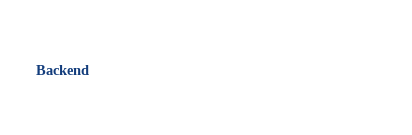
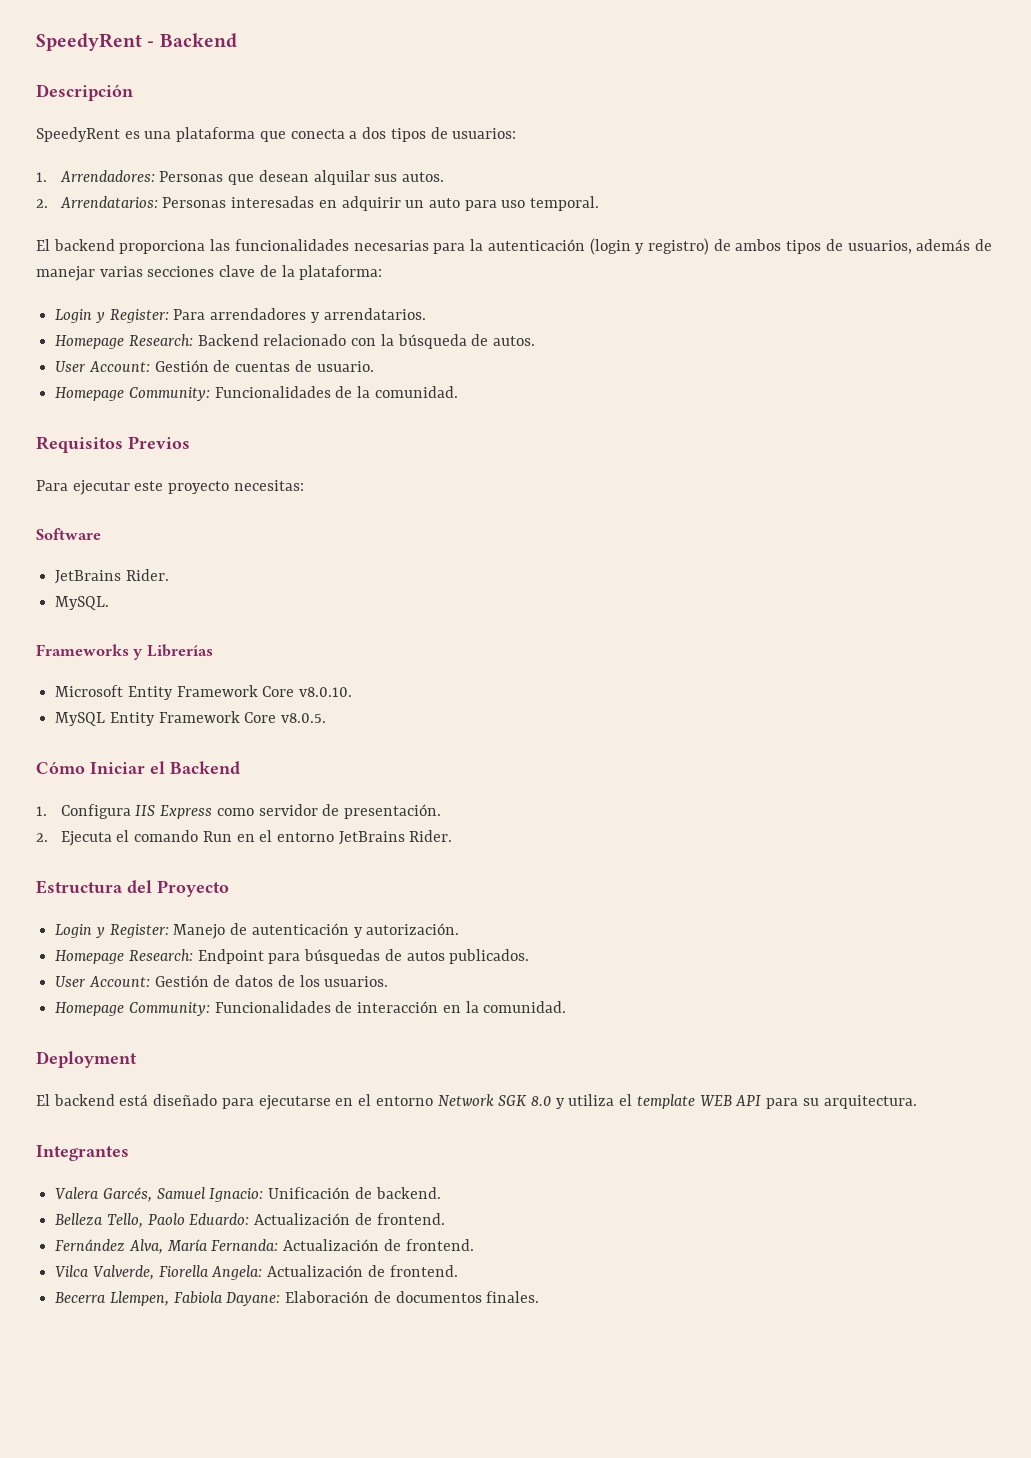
- Backend
+ SpeedyRent - Backend
+ Descripción
+ SpeedyRent es una plataforma que conecta a dos tipos de usuarios:
+ 1. Arrendadores: Personas que desean alquilar sus autos.
+ 2. Arrendatarios: Personas interesadas en adquirir un auto para uso temporal.
+ El backend proporciona las funcionalidades necesarias para la autenticación (login y registro) de ambos tipos de usuarios, además de manejar varias secciones clave de la plataforma:
+ Login y Register: Para arrendadores y arrendatarios.
+ Homepage Research: Backend relacionado con la búsqueda de autos.
+ User Account: Gestión de cuentas de usuario.
+ Homepage Community: Funcionalidades de la comunidad.
+ Requisitos Previos
+ Para ejecutar este proyecto necesitas:
+ Software
+ JetBrains Rider.
+ MySQL.
+ Frameworks y Librerías
+ Microsoft Entity Framework Core v8.0.10.
+ MySQL Entity Framework Core v8.0.5.
+ Cómo Iniciar el Backend
+ 1. Configura IIS Express como servidor de presentación.
+ 2. Ejecuta el comando Run en el entorno JetBrains Rider.
+ Estructura del Proyecto
+ Login y Register: Manejo de autenticación y autorización.
+ Homepage Research: Endpoint para búsquedas de autos publicados.
+ User Account: Gestión de datos de los usuarios.
+ Homepage Community: Funcionalidades de interacción en la comunidad.
+ Deployment
+ El backend está diseñado para ejecutarse en el entorno Network SGK 8.0 y utiliza el template WEB API para su arquitectura.
+ Integrantes
+ Valera Garcés, Samuel Ignacio: Unificación de backend.
+ Belleza Tello, Paolo Eduardo: Actualización de frontend.
+ Fernández Alva, María Fernanda: Actualización de frontend.
+ Vilca Valverde, Fiorella Angela: Actualización de frontend.
+ Becerra Llempen, Fabiola Dayane: Elaboración de documentos finales.

